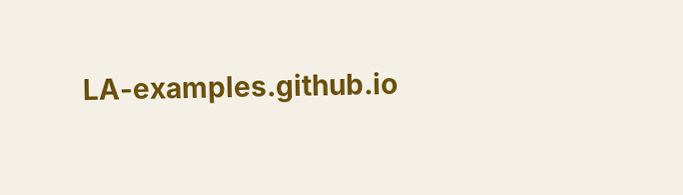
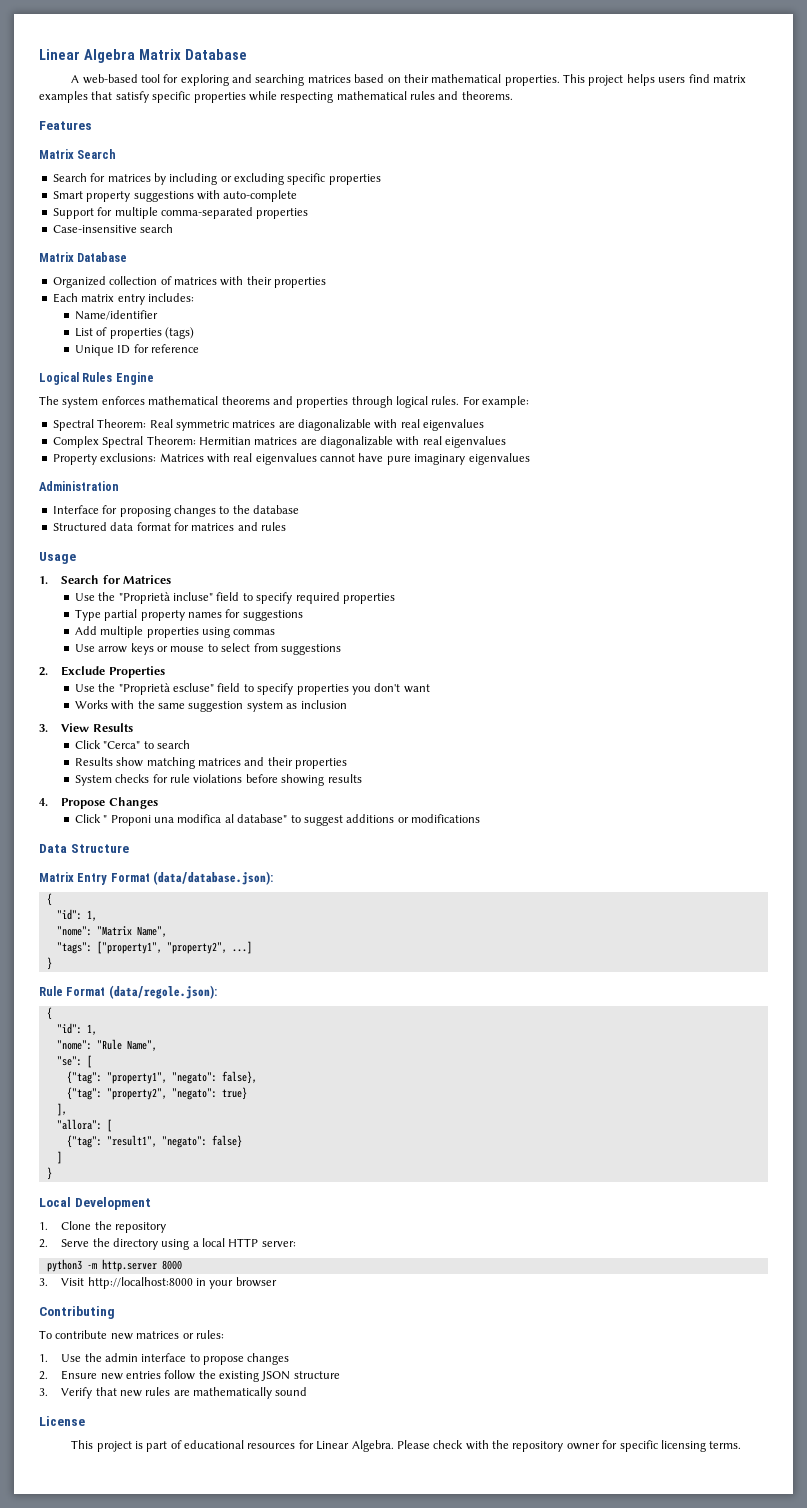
- LA-examples.github.io
+ Linear Algebra Matrix Database
+ A web-based tool for exploring and searching matrices based on their mathematical properties. This project helps users find matrix examples that satisfy specific properties while respecting mathematical rules and theorems.
+ Features
+ Matrix Search
+ Search for matrices by including or excluding specific properties
+ Smart property suggestions with auto-complete
+ Support for multiple comma-separated properties
+ Case-insensitive search
+ Matrix Database
+ Organized collection of matrices with their properties
+ Each matrix entry includes:
+ Name/identifier
+ List of properties (tags)
+ Unique ID for reference
+ Logical Rules Engine
+ The system enforces mathematical theorems and properties through logical rules. For example:
+ Spectral Theorem: Real symmetric matrices are diagonalizable with real eigenvalues
+ Complex Spectral Theorem: Hermitian matrices are diagonalizable with real eigenvalues
+ Property exclusions: Matrices with real eigenvalues cannot have pure imaginary eigenvalues
+ Administration
+ Interface for proposing changes to the database
+ Structured data format for matrices and rules
+ Usage
+ 1. Search for Matrices
+ Use the "Proprietà incluse" field to specify required properties
+ Type partial property names for suggestions
+ Add multiple properties using commas
+ Use arrow keys or mouse to select from suggestions
+ 2. Exclude Properties
+ Use the "Proprietà escluse" field to specify properties you don't want
+ Works with the same suggestion system as inclusion
+ 3. View Results
+ Click "Cerca" to search
+ Results show matching matrices and their properties
+ System checks for rule violations before showing results
+ 4. Propose Changes
+ Click " Proponi una modifica al database" to suggest additions or modifications
+ Data Structure
+ Matrix Entry Format (data/database.json):
+ {
+ "id": 1,
+ "nome": "Matrix Name",
+ "tags": ["property1", "property2", ...]
+ }
+ Rule Format (data/regole.json):
+ {
+ "id": 1,
+ "nome": "Rule Name",
+ "se": [
+ {"tag": "property1", "negato": false},
+ {"tag": "property2", "negato": true}
+ ],
+ "allora": [
+ {"tag": "result1", "negato": false}
+ ]
+ }
+ Local Development
+ 1. Clone the repository
+ 2. Serve the directory using a local HTTP server:
+ python3 -m http.server 8000
+ 3. Visit http://localhost:8000 in your browser
+ Contributing
+ To contribute new matrices or rules:
+ 1. Use the admin interface to propose changes
+ 2. Ensure new entries follow the existing JSON structure
+ 3. Verify that new rules are mathematically sound
+ License
+ This project is part of educational resources for Linear Algebra. Please check with the repository owner for specific licensing terms.

